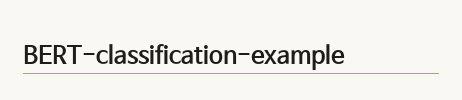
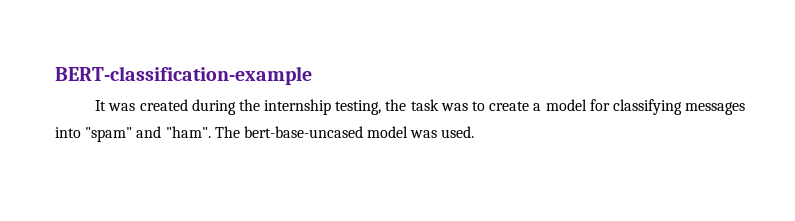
+ It was created during the internship testing, the task was to create a model for classifying messages into "spam" and "ham". The bert-base-uncased model was used.

